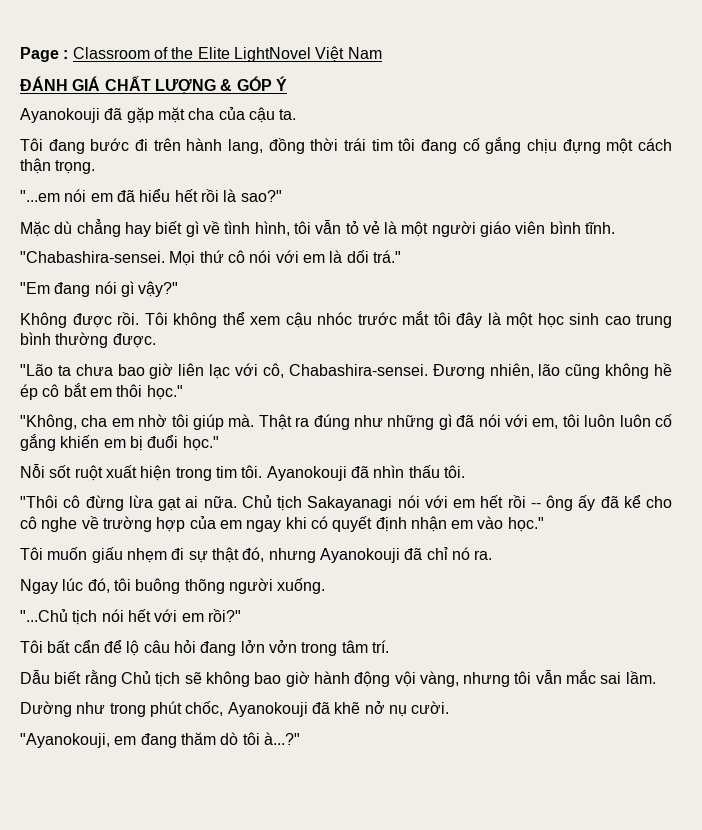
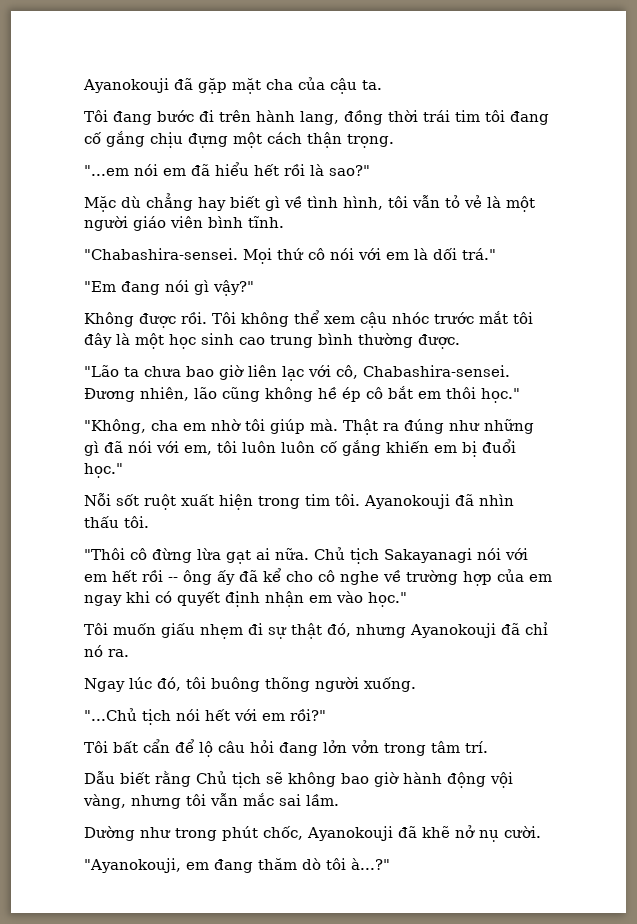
- Page : Classroom of the Elite LightNovel Việt Nam
- ĐÁNH GIÁ CHẤT LƯỢNG & GÓP Ý

